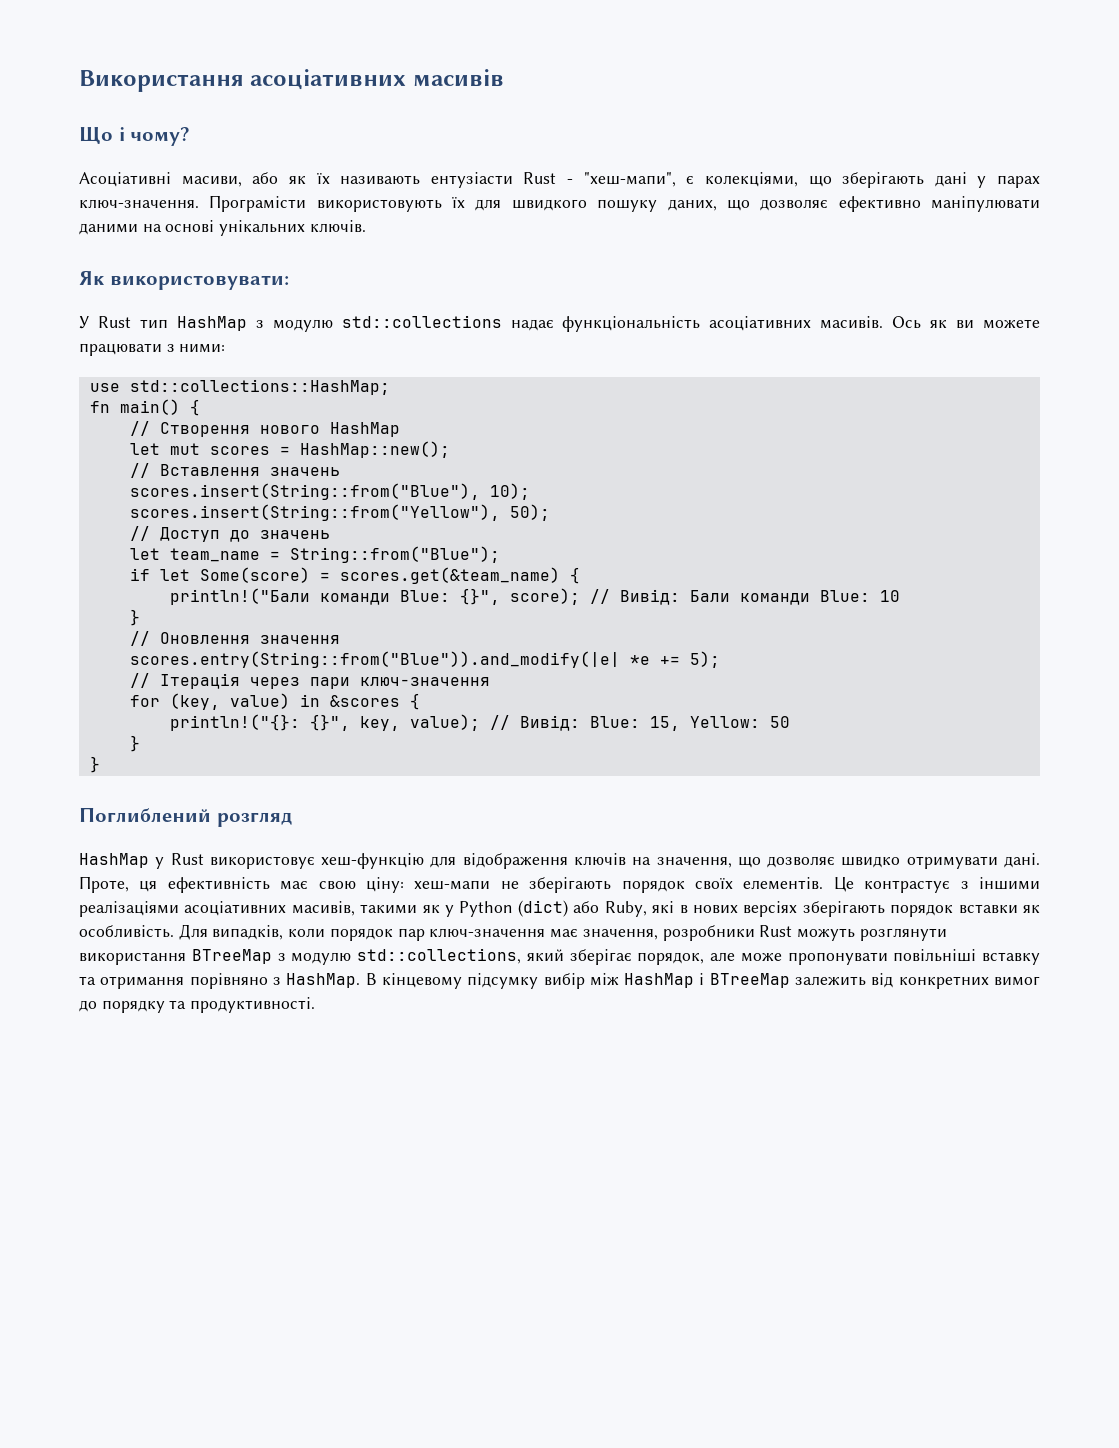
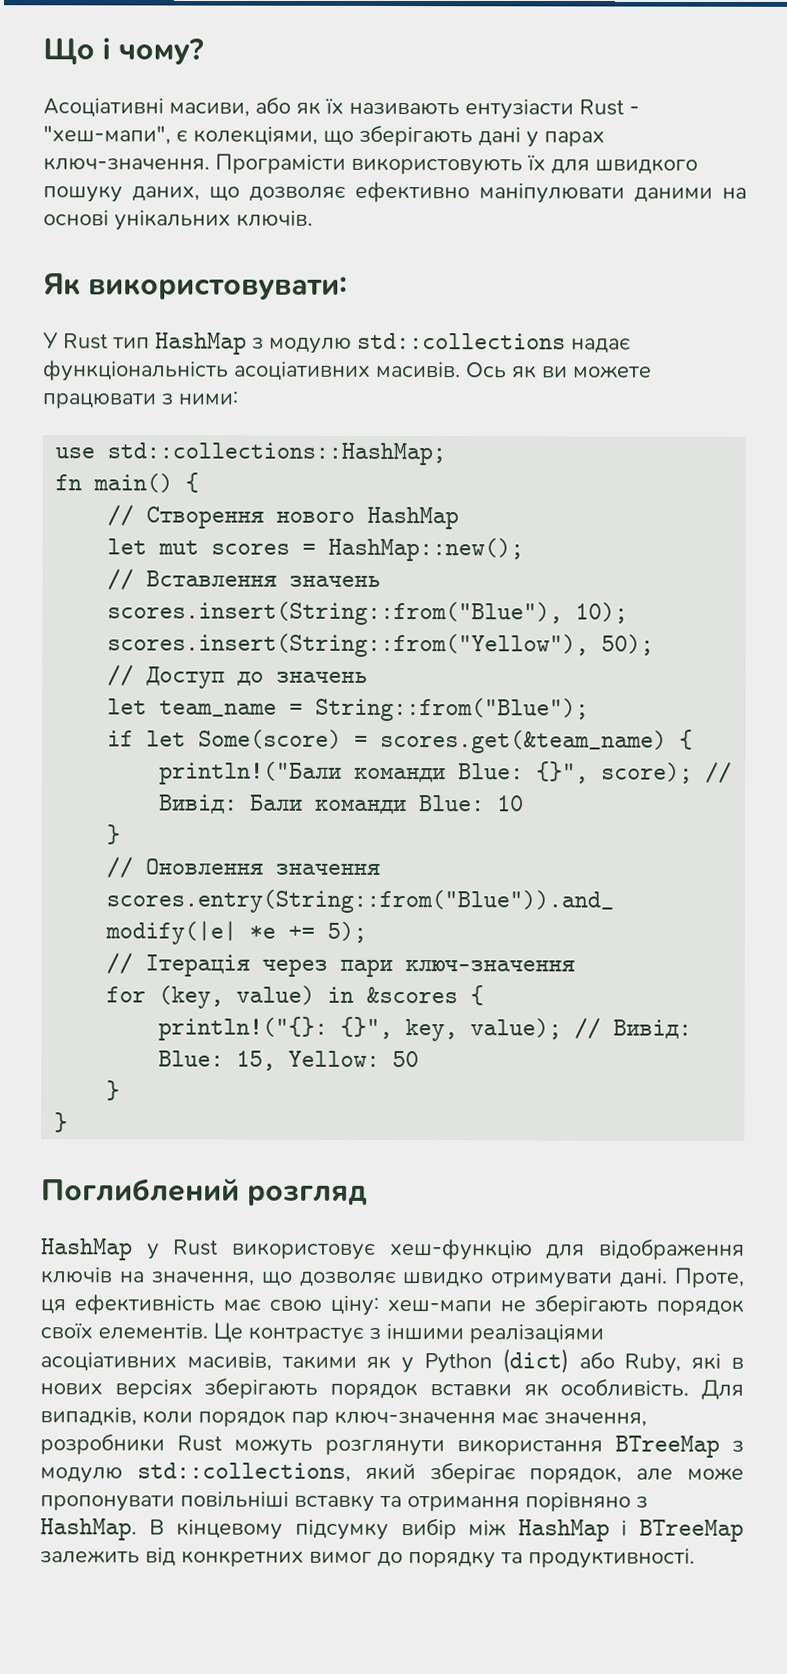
- Використання асоціативних масивів

